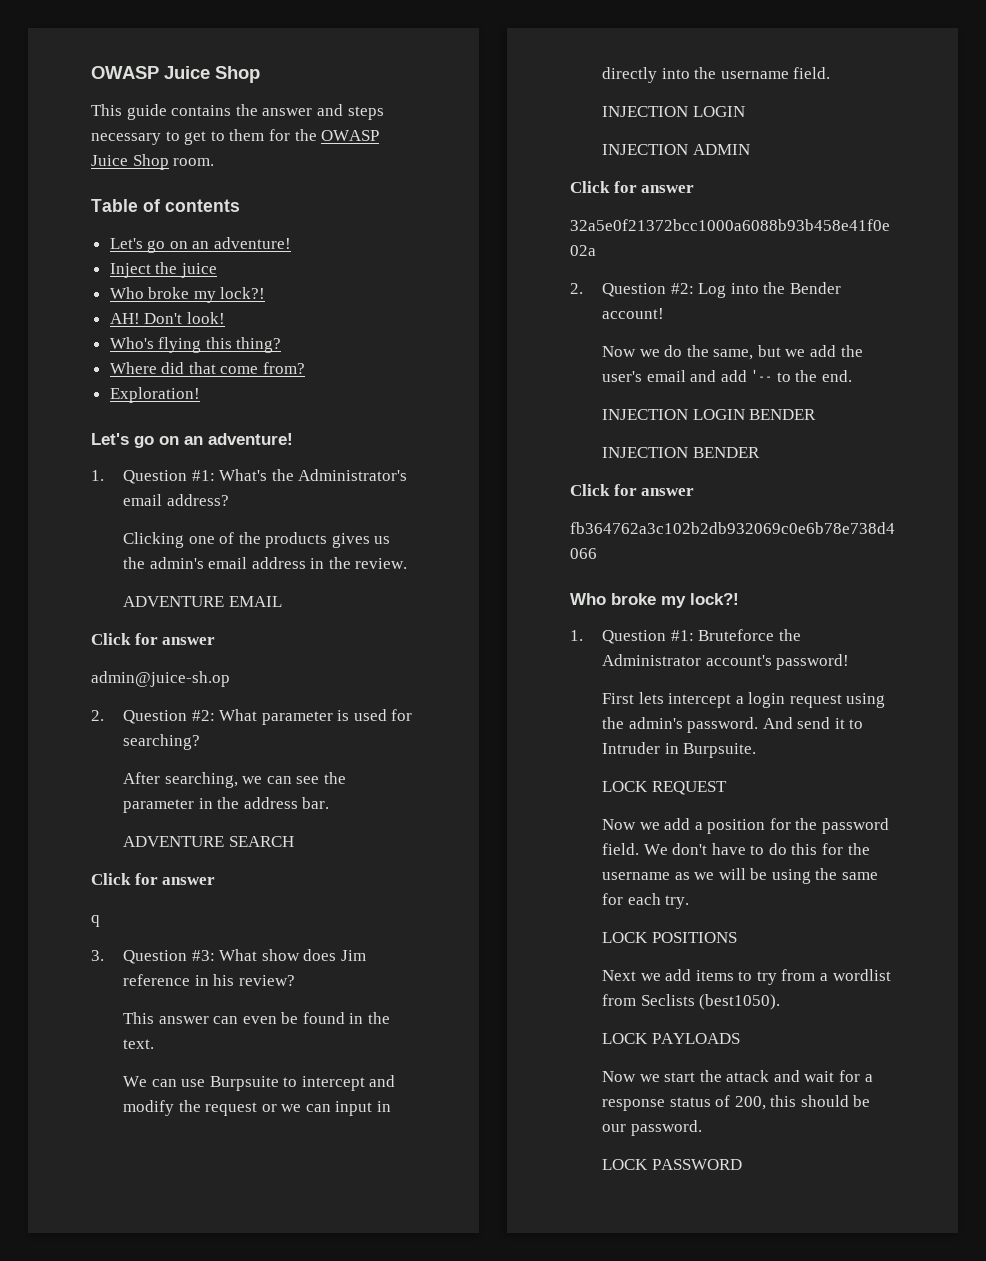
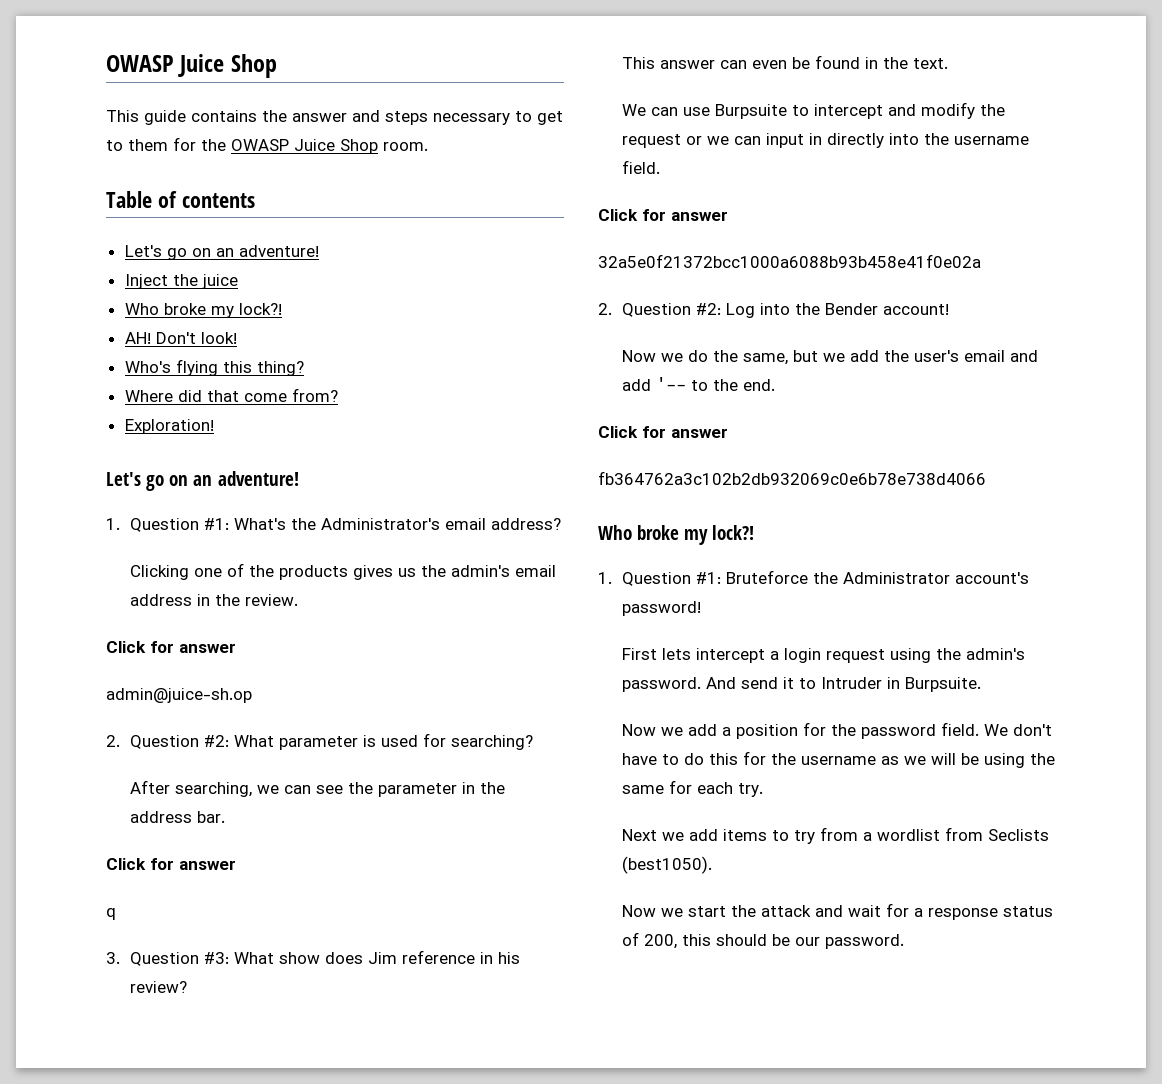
- ADVENTURE EMAIL
- ADVENTURE SEARCH
  We can use Burpsuite to intercept and modify the request or we can input in directly into the username field.
- INJECTION LOGIN
- INJECTION ADMIN
- INJECTION LOGIN BENDER
- INJECTION BENDER
- LOCK REQUEST
- LOCK POSITIONS
- LOCK PAYLOADS
- LOCK PASSWORD

